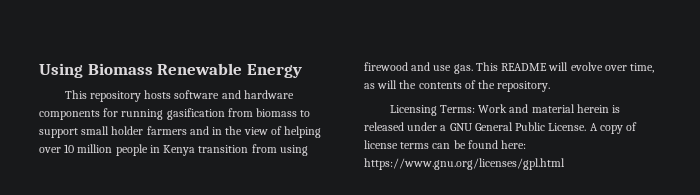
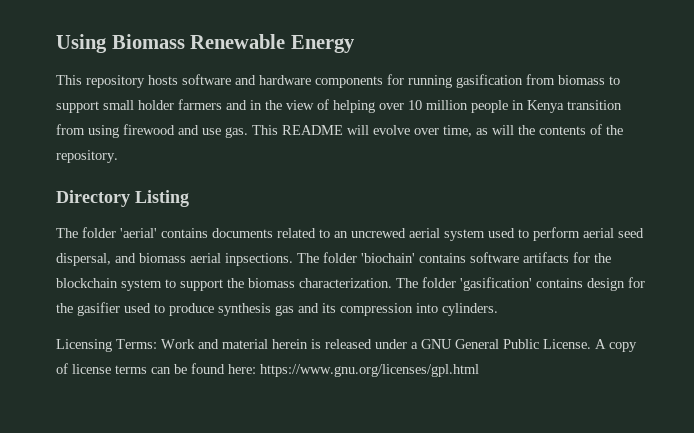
+ Directory Listing
+ The folder 'aerial' contains documents related to an uncrewed aerial system used to perform aerial seed dispersal, and biomass aerial inpsections. The folder 'biochain' contains software artifacts for the blockchain system to support the biomass characterization. The folder 'gasification' contains design for the gasifier used to produce synthesis gas and its compression into cylinders.

